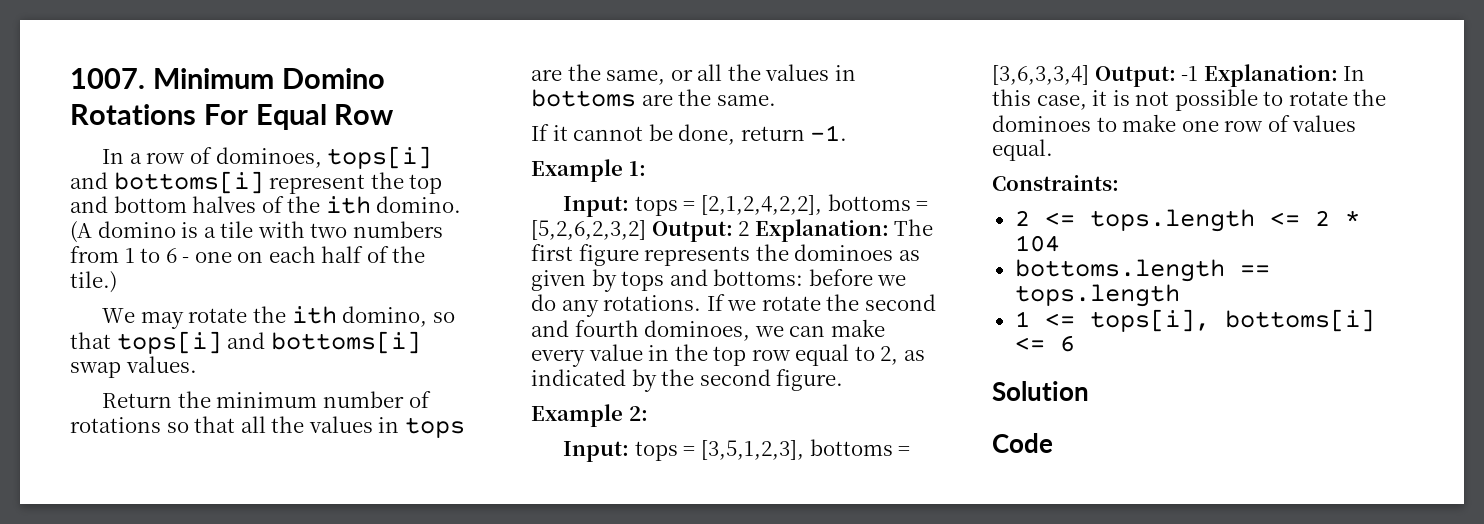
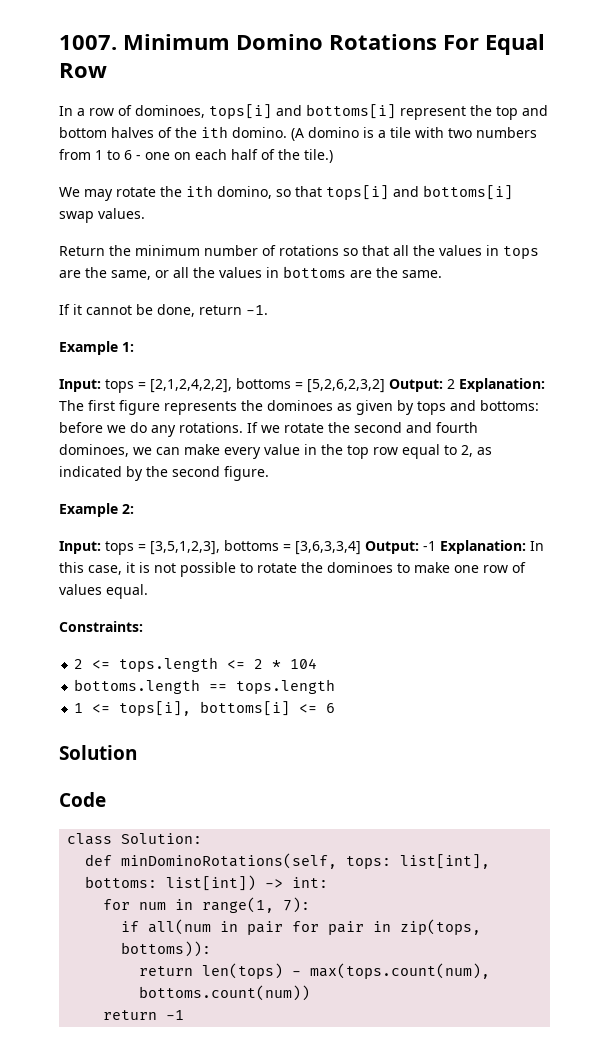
+ class Solution:
+ def minDominoRotations(self, tops: list[int], bottoms: list[int]) -> int:
+ for num in range(1, 7):
+ if all(num in pair for pair in zip(tops, bottoms)):
+ return len(tops) - max(tops.count(num), bottoms.count(num))
+ return -1

